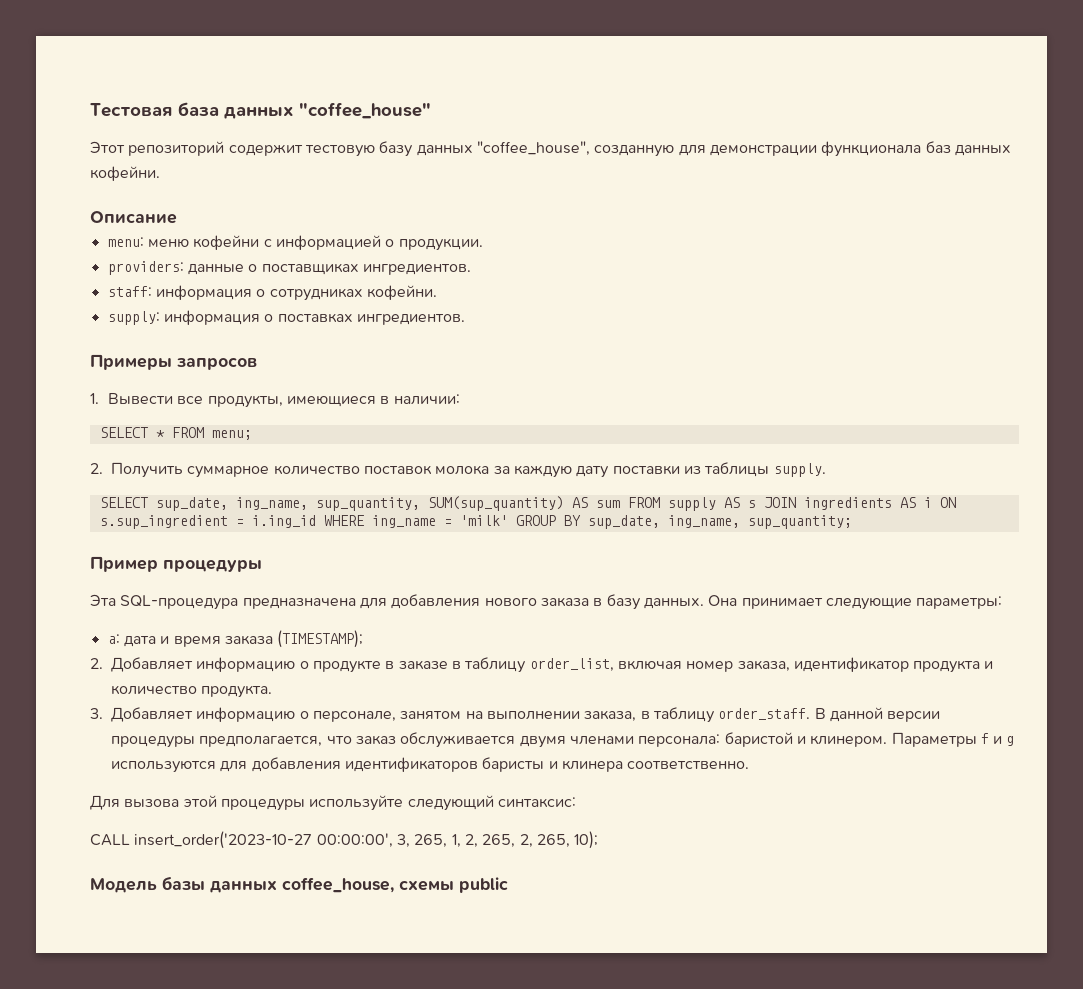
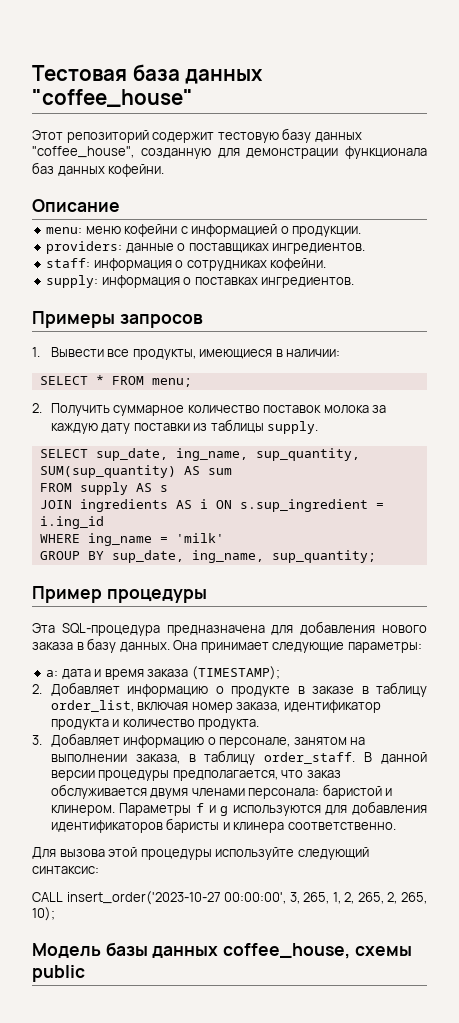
- SELECT sup_date, ing_name, sup_quantity, SUM(sup_quantity) AS sum FROM supply AS s JOIN ingredients AS i ON s.sup_ingredient = i.ing_id WHERE ing_name = 'milk' GROUP BY sup_date, ing_name, sup_quantity;
+ SELECT sup_date, ing_name, sup_quantity, SUM(sup_quantity) AS sum
+ FROM supply AS s
+ JOIN ingredients AS i ON s.sup_ingredient = i.ing_id
+ WHERE ing_name = 'milk'
+ GROUP BY sup_date, ing_name, sup_quantity;

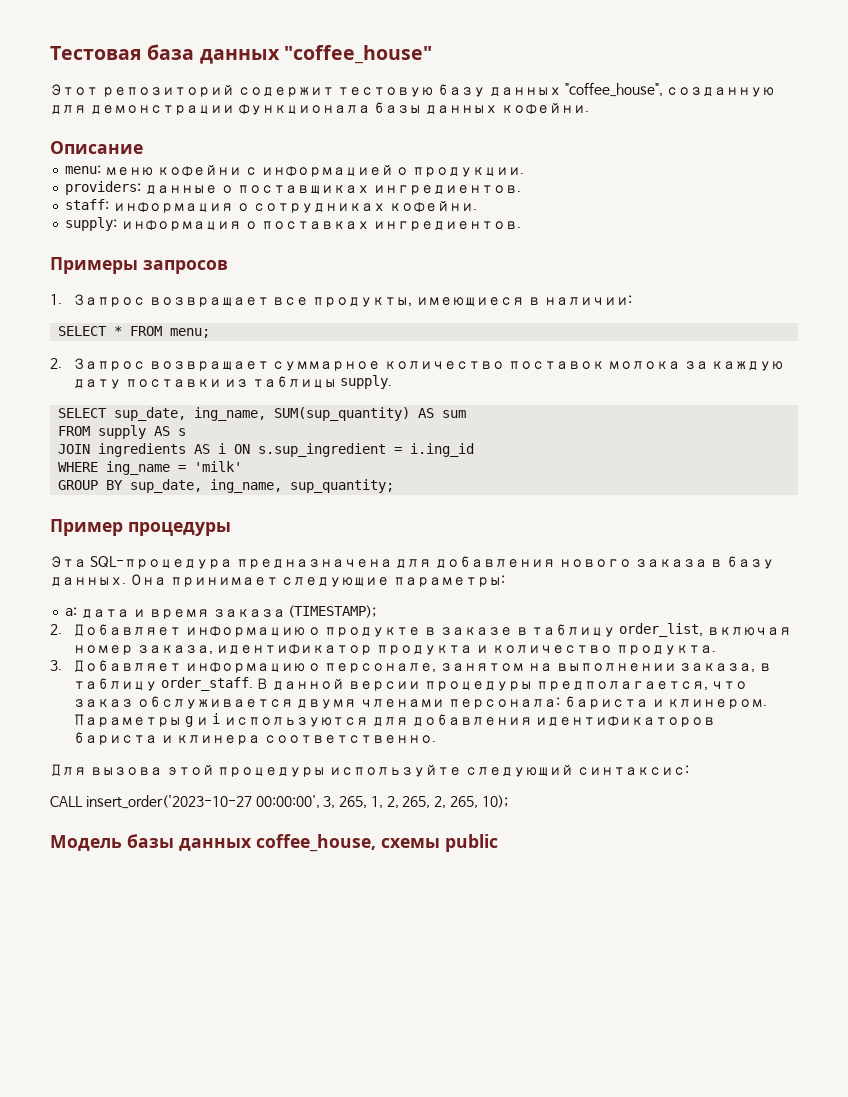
- Этот репозиторий содержит тестовую базу данных "coffee_house", созданную для демонстрации функционала баз данных кофейни.
+ Этот репозиторий содержит тестовую базу данных "coffee_house", созданную для демонстрации функционала базы данных кофейни.
- 1. Вывести все продукты, имеющиеся в наличии:
+ 1. Запрос возвращает все продукты, имеющиеся в наличии:
- 2. Получить суммарное количество поставок молока за каждую дату поставки из таблицы supply.
+ 2. Запрос возвращает суммарное количество поставок молока за каждую дату поставки из таблицы supply.
- SELECT sup_date, ing_name, sup_quantity, SUM(sup_quantity) AS sum
+ SELECT sup_date, ing_name, SUM(sup_quantity) AS sum
- В данной версии процедуры предполагается, что заказ обслуживается двумя членами персонала: баристой и клинером.
+ В данной версии процедуры предполагается, что заказ обслуживается двумя членами персонала: бариста и клинером.
- Параметры f и g используются для добавления идентификаторов баристы и клинера соответственно.
+ Параметры g и i используются для добавления идентификаторов бариста и клинера соответственно.

